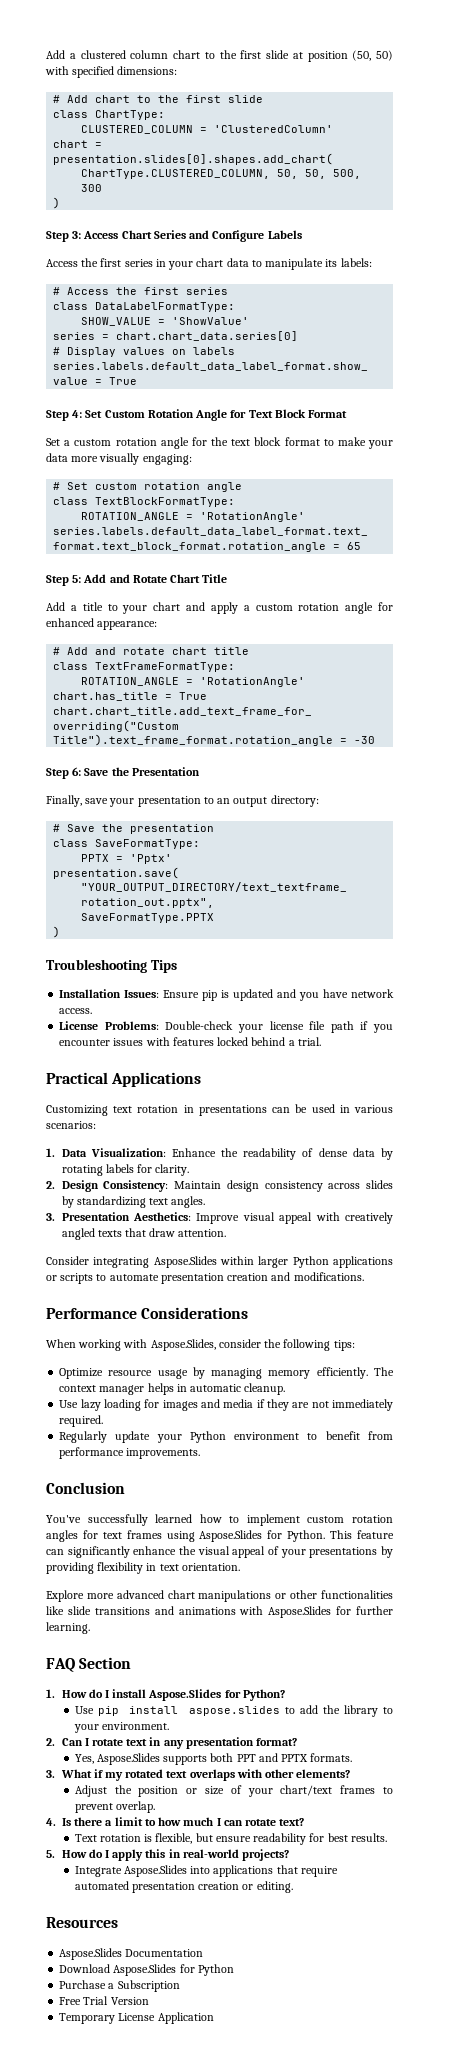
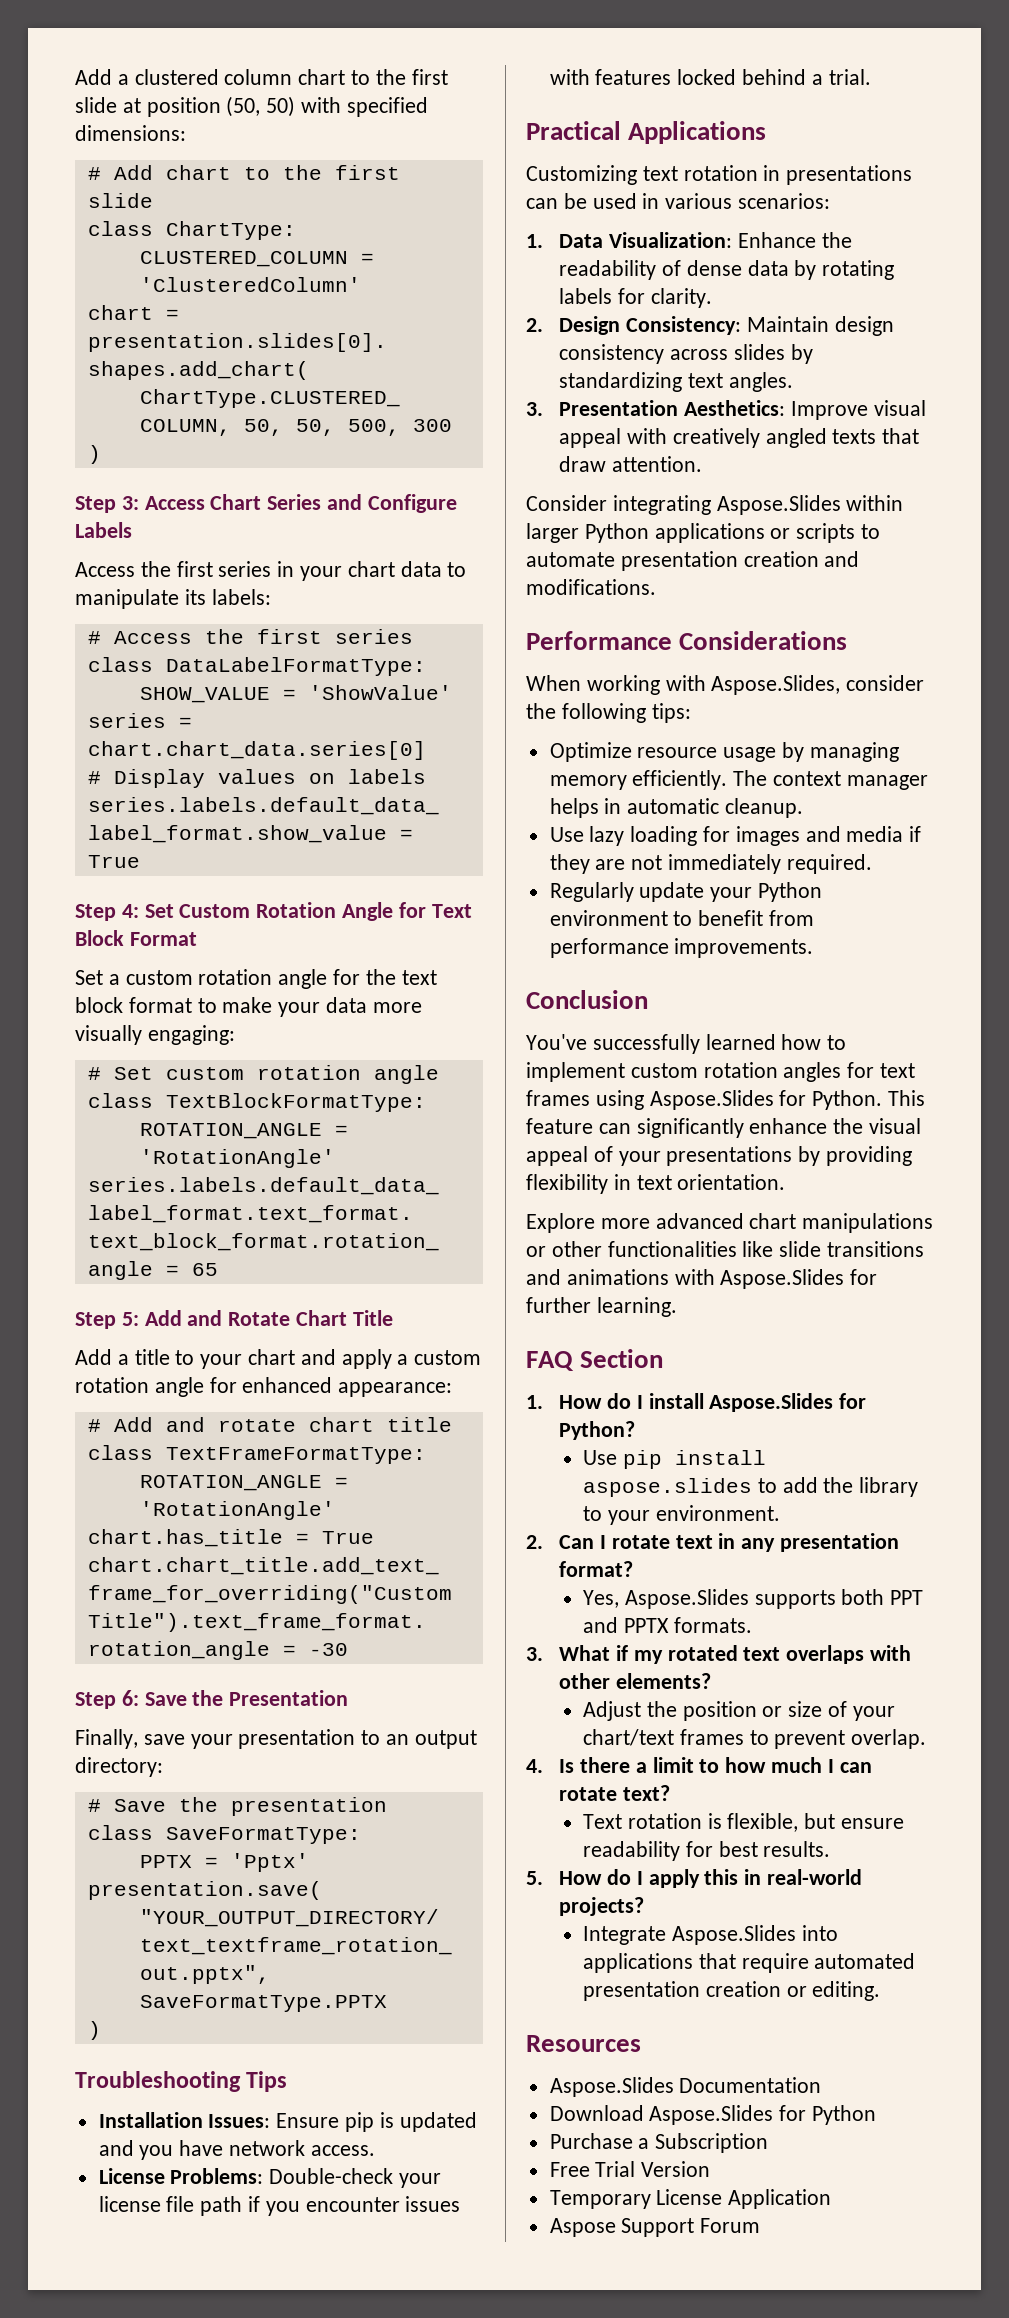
+ Aspose Support Forum

